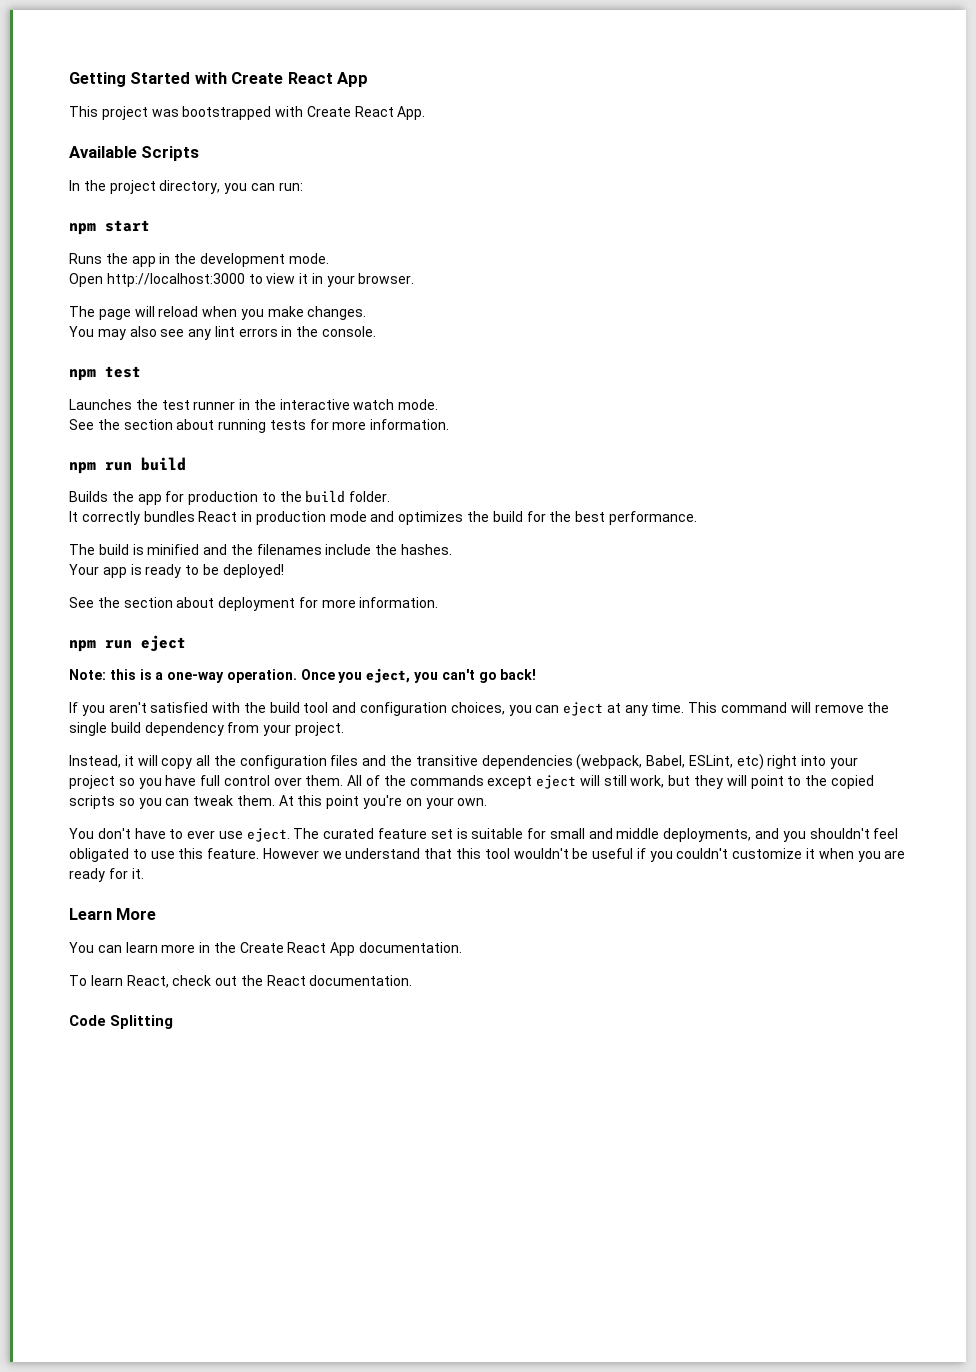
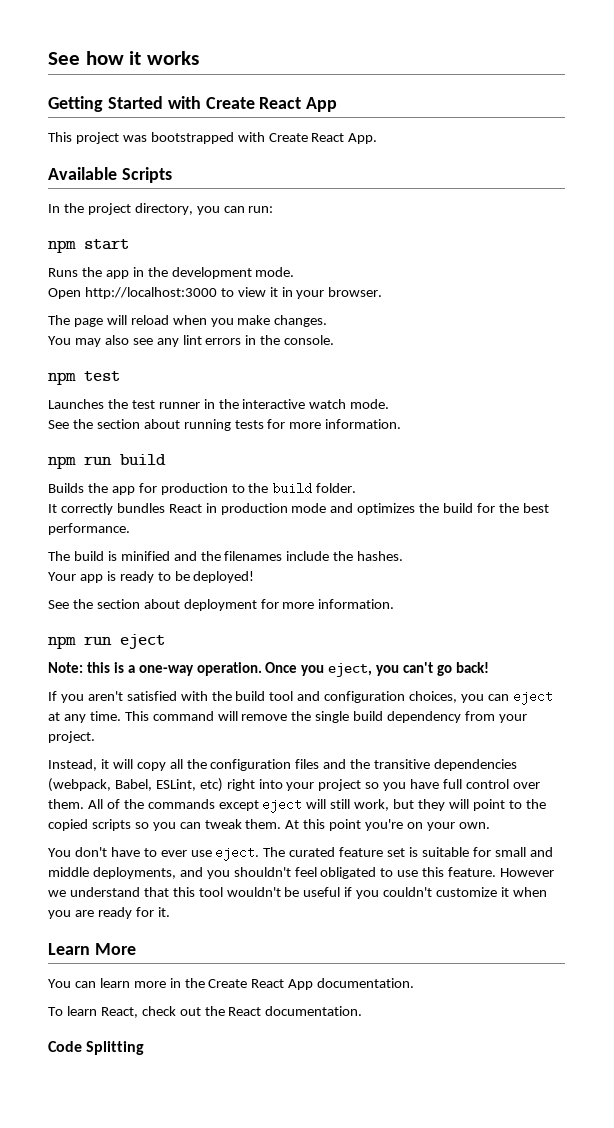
+ See how it works

